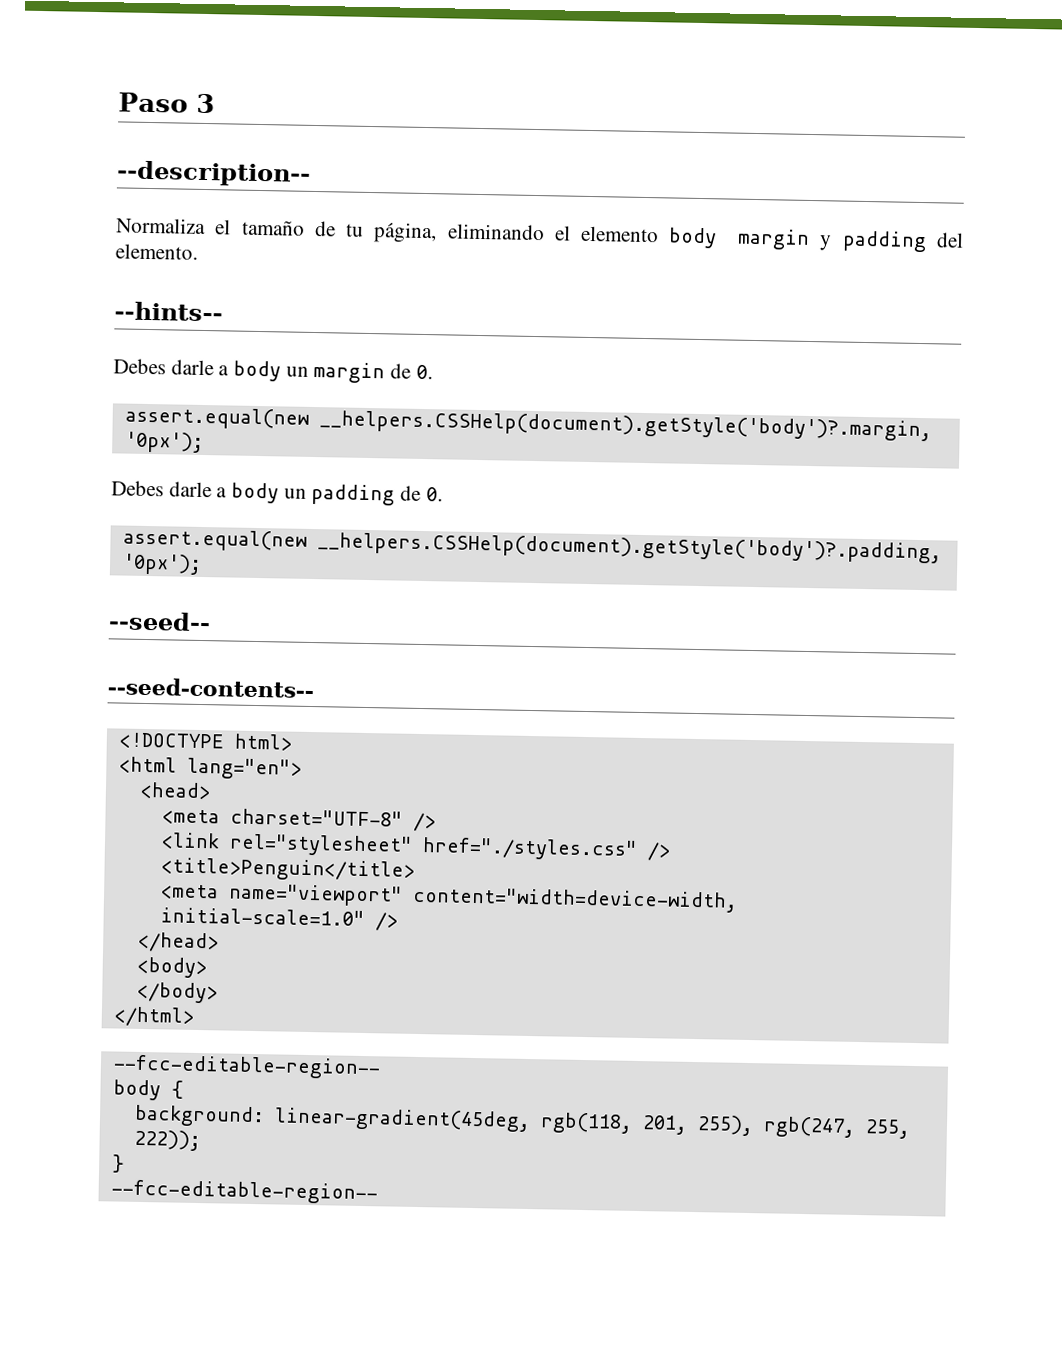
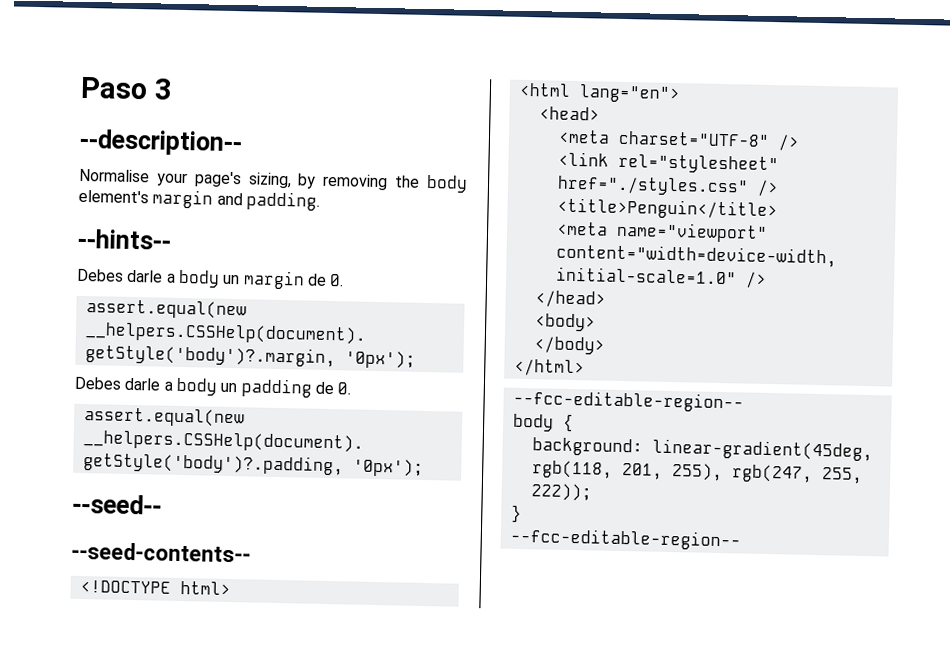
- Normaliza el tamaño de tu página, eliminando el elemento body margin y padding del elemento.
+ Normalise your page's sizing, by removing the body element's margin and padding.

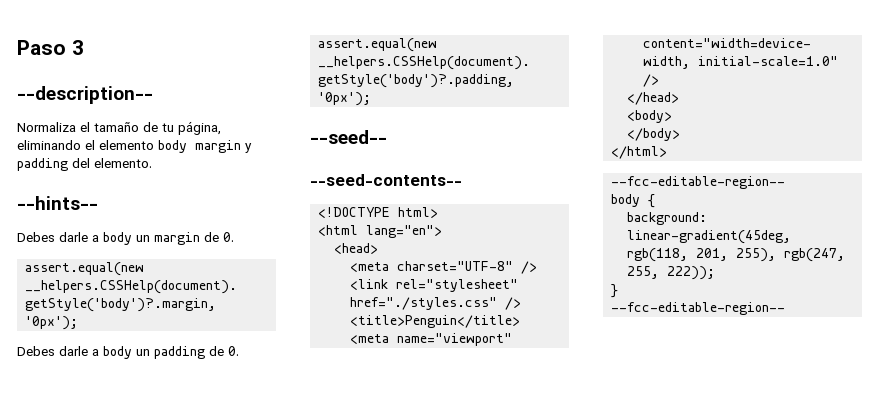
- Normalise your page's sizing, by removing the body element's margin and padding.
+ Normaliza el tamaño de tu página, eliminando el elemento body margin y padding del elemento.

